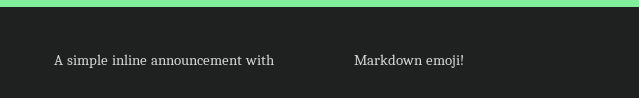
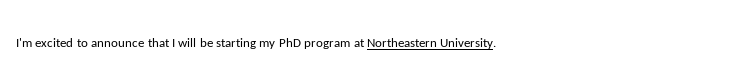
- A simple inline announcement with Markdown emoji!
+ I'm excited to announce that I will be starting my PhD program at Northeastern University.

